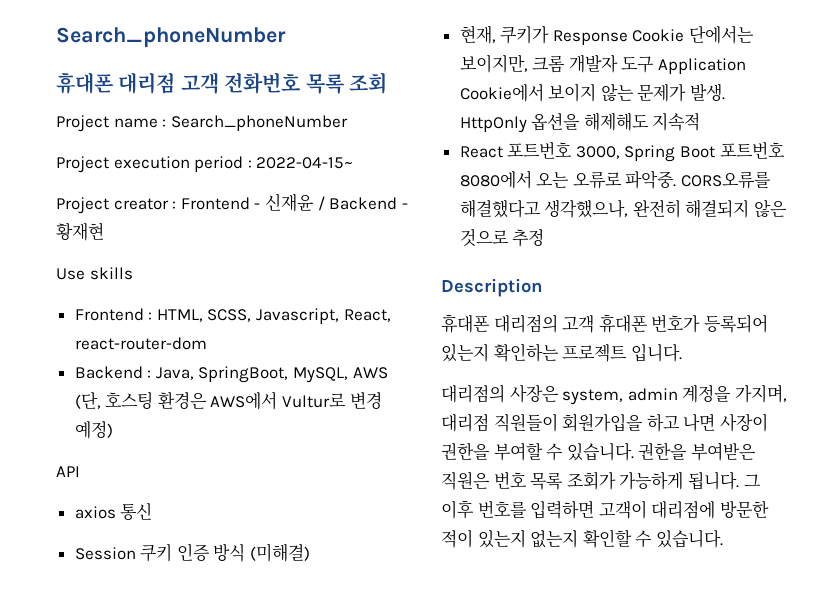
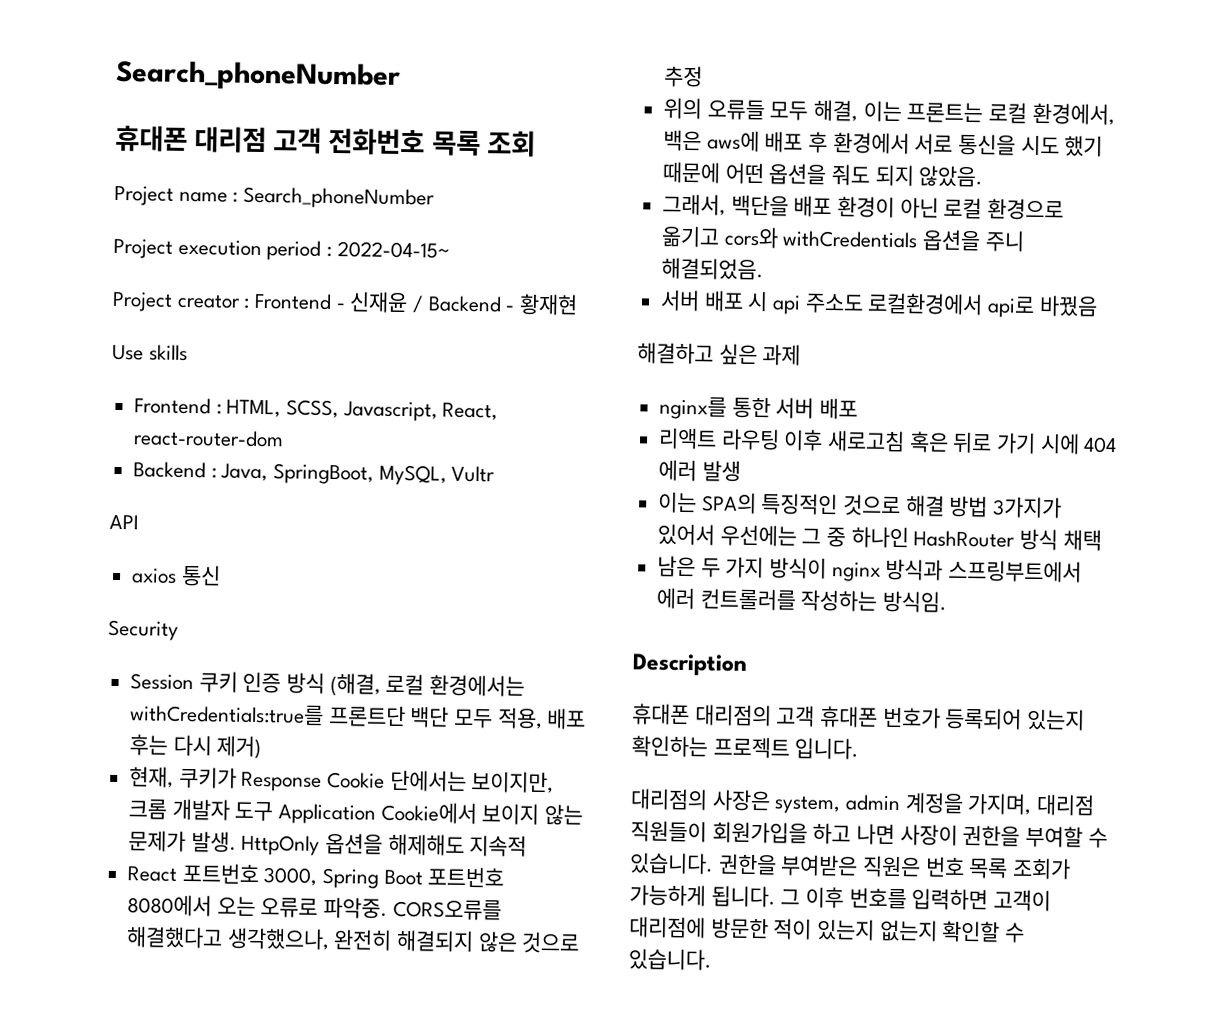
- Backend : Java, SpringBoot, MySQL, AWS (단, 호스팅 환경은 AWS에서 Vultur로 변경 예정)
+ Backend : Java, SpringBoot, MySQL, Vultr
+ Security
- Session 쿠키 인증 방식 (미해결)
+ Session 쿠키 인증 방식 (해결, 로컬 환경에서는 withCredentials:true를 프론트단 백단 모두 적용, 배포 후는 다시 제거)
+ 위의 오류들 모두 해결, 이는 프론트는 로컬 환경에서, 백은 aws에 배포 후 환경에서 서로 통신을 시도 했기 때문에 어떤 옵션을 줘도 되지 않았음.
+ 그래서, 백단을 배포 환경이 아닌 로컬 환경으로 옮기고 cors와 withCredentials 옵션을 주니 해결되었음.
+ 서버 배포 시 api 주소도 로컬환경에서 api로 바꿨음
+ 해결하고 싶은 과제
+ nginx를 통한 서버 배포
+ 리액트 라우팅 이후 새로고침 혹은 뒤로 가기 시에 404 에러 발생
+ 이는 SPA의 특징적인 것으로 해결 방법 3가지가 있어서 우선에는 그 중 하나인 HashRouter 방식 채택
+ 남은 두 가지 방식이 nginx 방식과 스프링부트에서 에러 컨트롤러를 작성하는 방식임.

